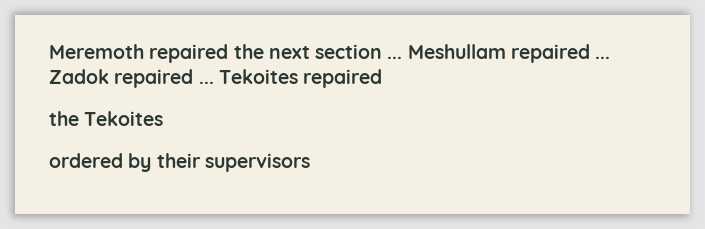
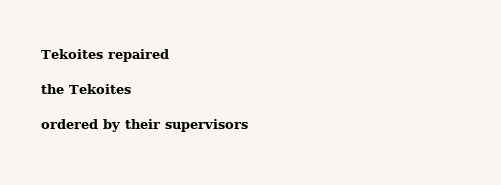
- Meremoth repaired the next section ... Meshullam repaired ... Zadok repaired ...

